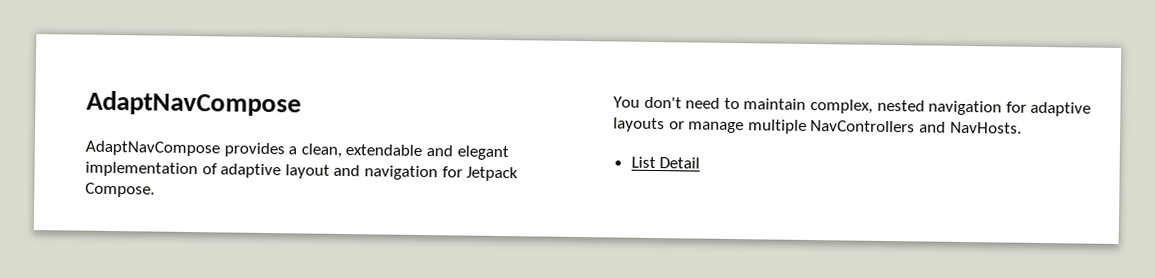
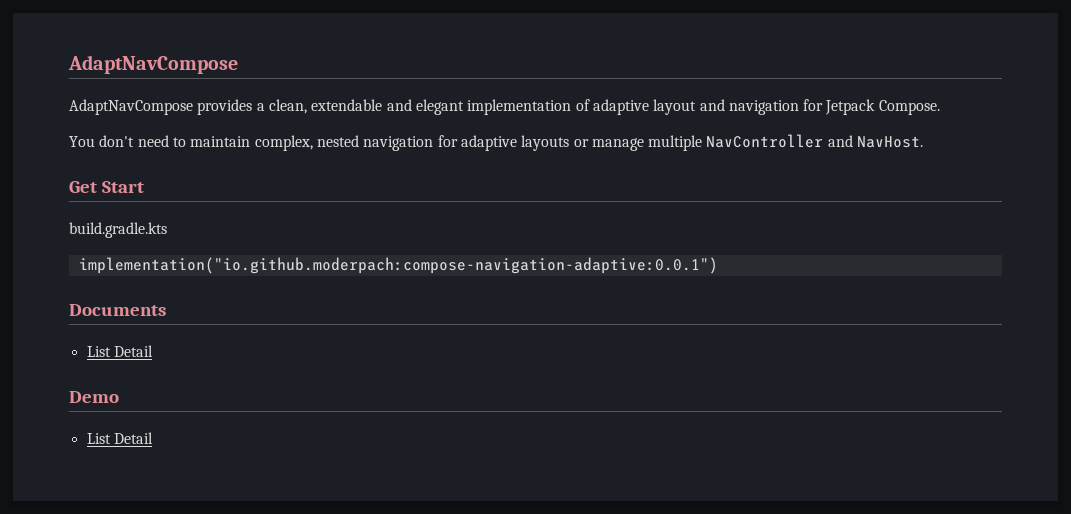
- You don't need to maintain complex, nested navigation for adaptive layouts or manage multiple NavControllers and NavHosts.
+ You don't need to maintain complex, nested navigation for adaptive layouts or manage multiple NavController and NavHost.
+ Get Start
+ build.gradle.kts
+ implementation("io.github.moderpach:compose-navigation-adaptive:0.0.1")
+ Documents
+ List Detail
+ Demo

